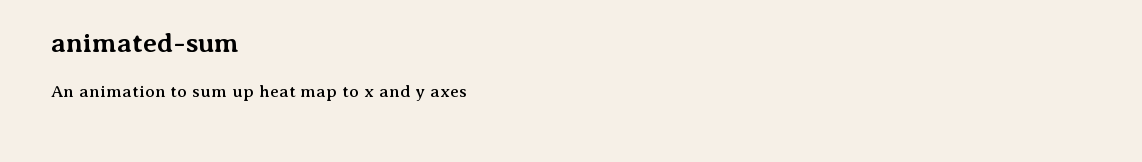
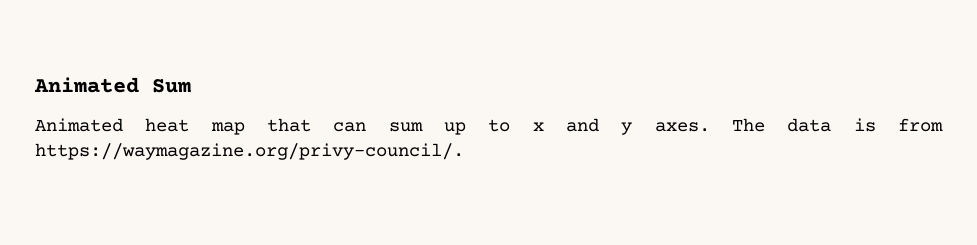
- animated-sum
- An animation to sum up heat map to x and y axes
+ Animated Sum
+ Animated heat map that can sum up to x and y axes. The data is from https://waymagazine.org/privy-council/.

